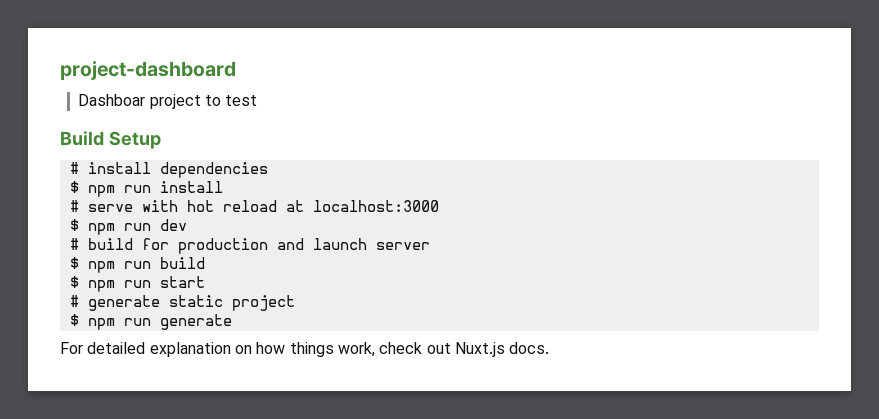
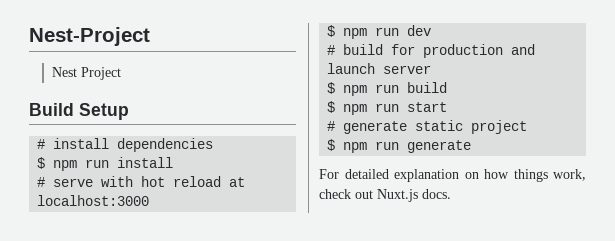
- project-dashboard
- Dashboar project to test
+ Nest-Project
+ Nest Project

